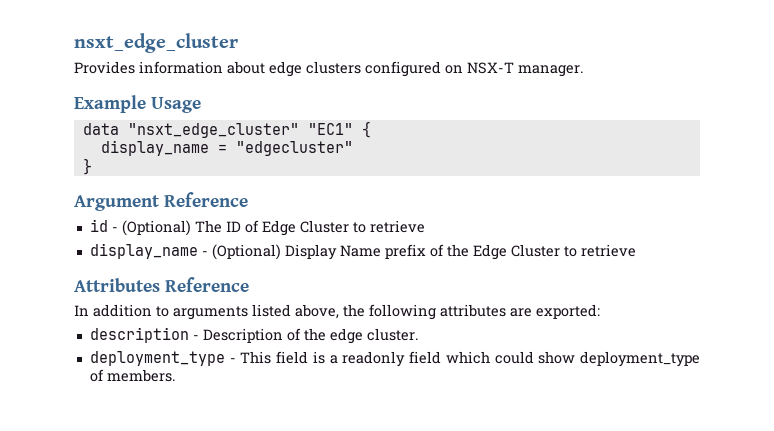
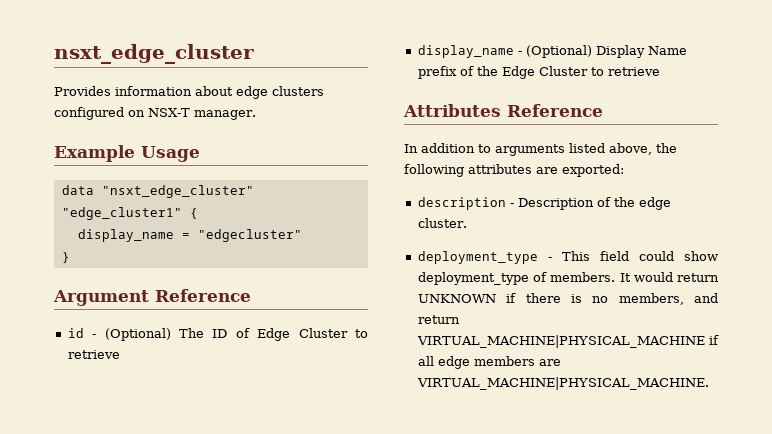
- data "nsxt_edge_cluster" "EC1" {
+ data "nsxt_edge_cluster" "edge_cluster1" {
- deployment_type - This field is a readonly field which could show deployment_type of members.
+ deployment_type - This field could show deployment_type of members.
+ It would return UNKNOWN if there is no members, and return VIRTUAL_MACHINE|PHYSICAL_MACHINE if all edge members are VIRTUAL_MACHINE|PHYSICAL_MACHINE.

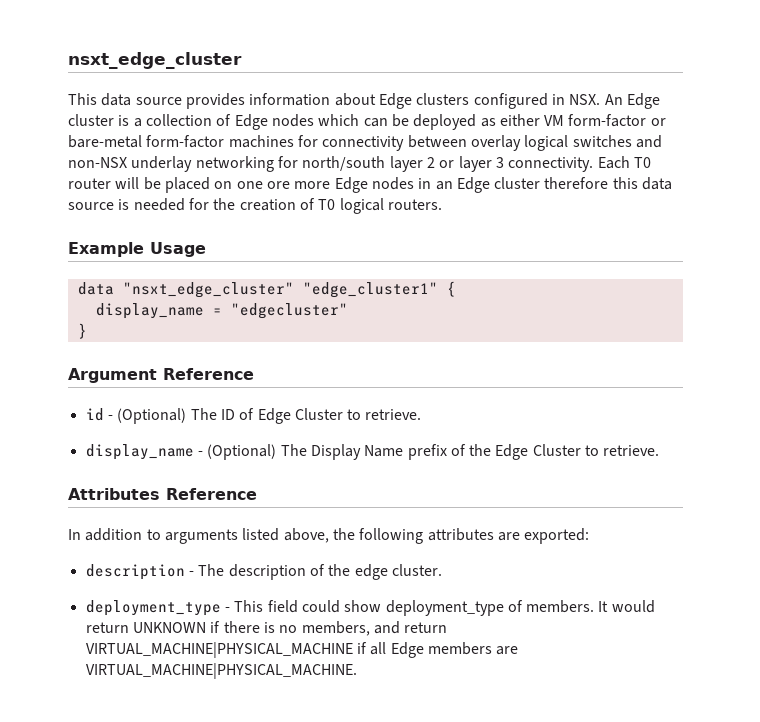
- Provides information about edge clusters configured on NSX-T manager.
+ This data source provides information about Edge clusters configured in NSX. An Edge cluster is a collection of Edge nodes which can be deployed as either VM form-factor or bare-metal form-factor machines for connectivity between overlay logical switches and non-NSX underlay networking for north/south layer 2 or layer 3 connectivity. Each T0 router will be placed on one ore more Edge nodes in an Edge cluster therefore this data source is needed for the creation of T0 logical routers.
- id - (Optional) The ID of Edge Cluster to retrieve
+ id - (Optional) The ID of Edge Cluster to retrieve.
- display_name - (Optional) Display Name prefix of the Edge Cluster to retrieve
+ display_name - (Optional) The Display Name prefix of the Edge Cluster to retrieve.
- description - Description of the edge cluster.
+ description - The description of the edge cluster.
- It would return UNKNOWN if there is no members, and return VIRTUAL_MACHINE|PHYSICAL_MACHINE if all edge members are VIRTUAL_MACHINE|PHYSICAL_MACHINE.
+ It would return UNKNOWN if there is no members, and return VIRTUAL_MACHINE|PHYSICAL_MACHINE if all Edge members are VIRTUAL_MACHINE|PHYSICAL_MACHINE.

